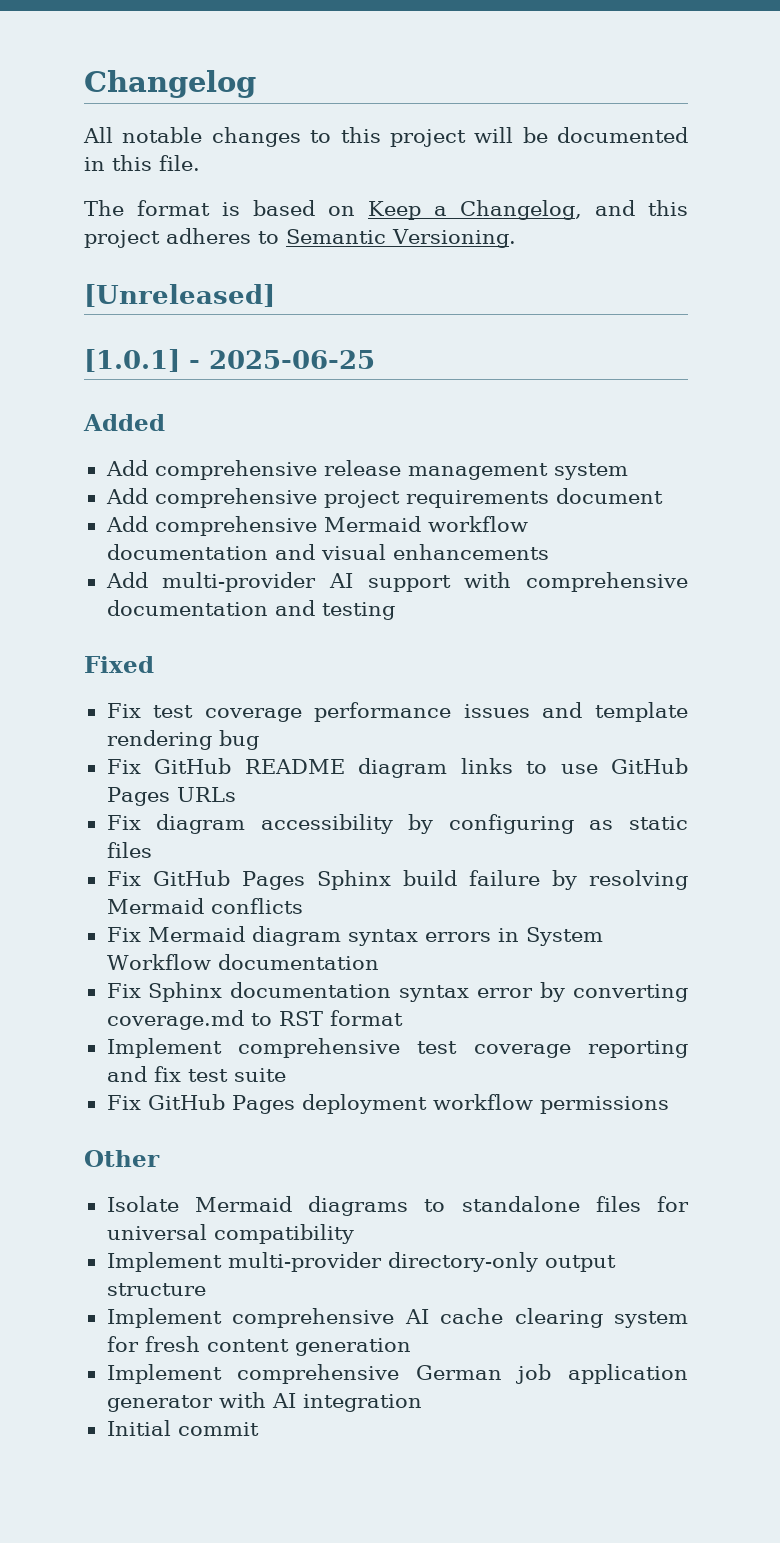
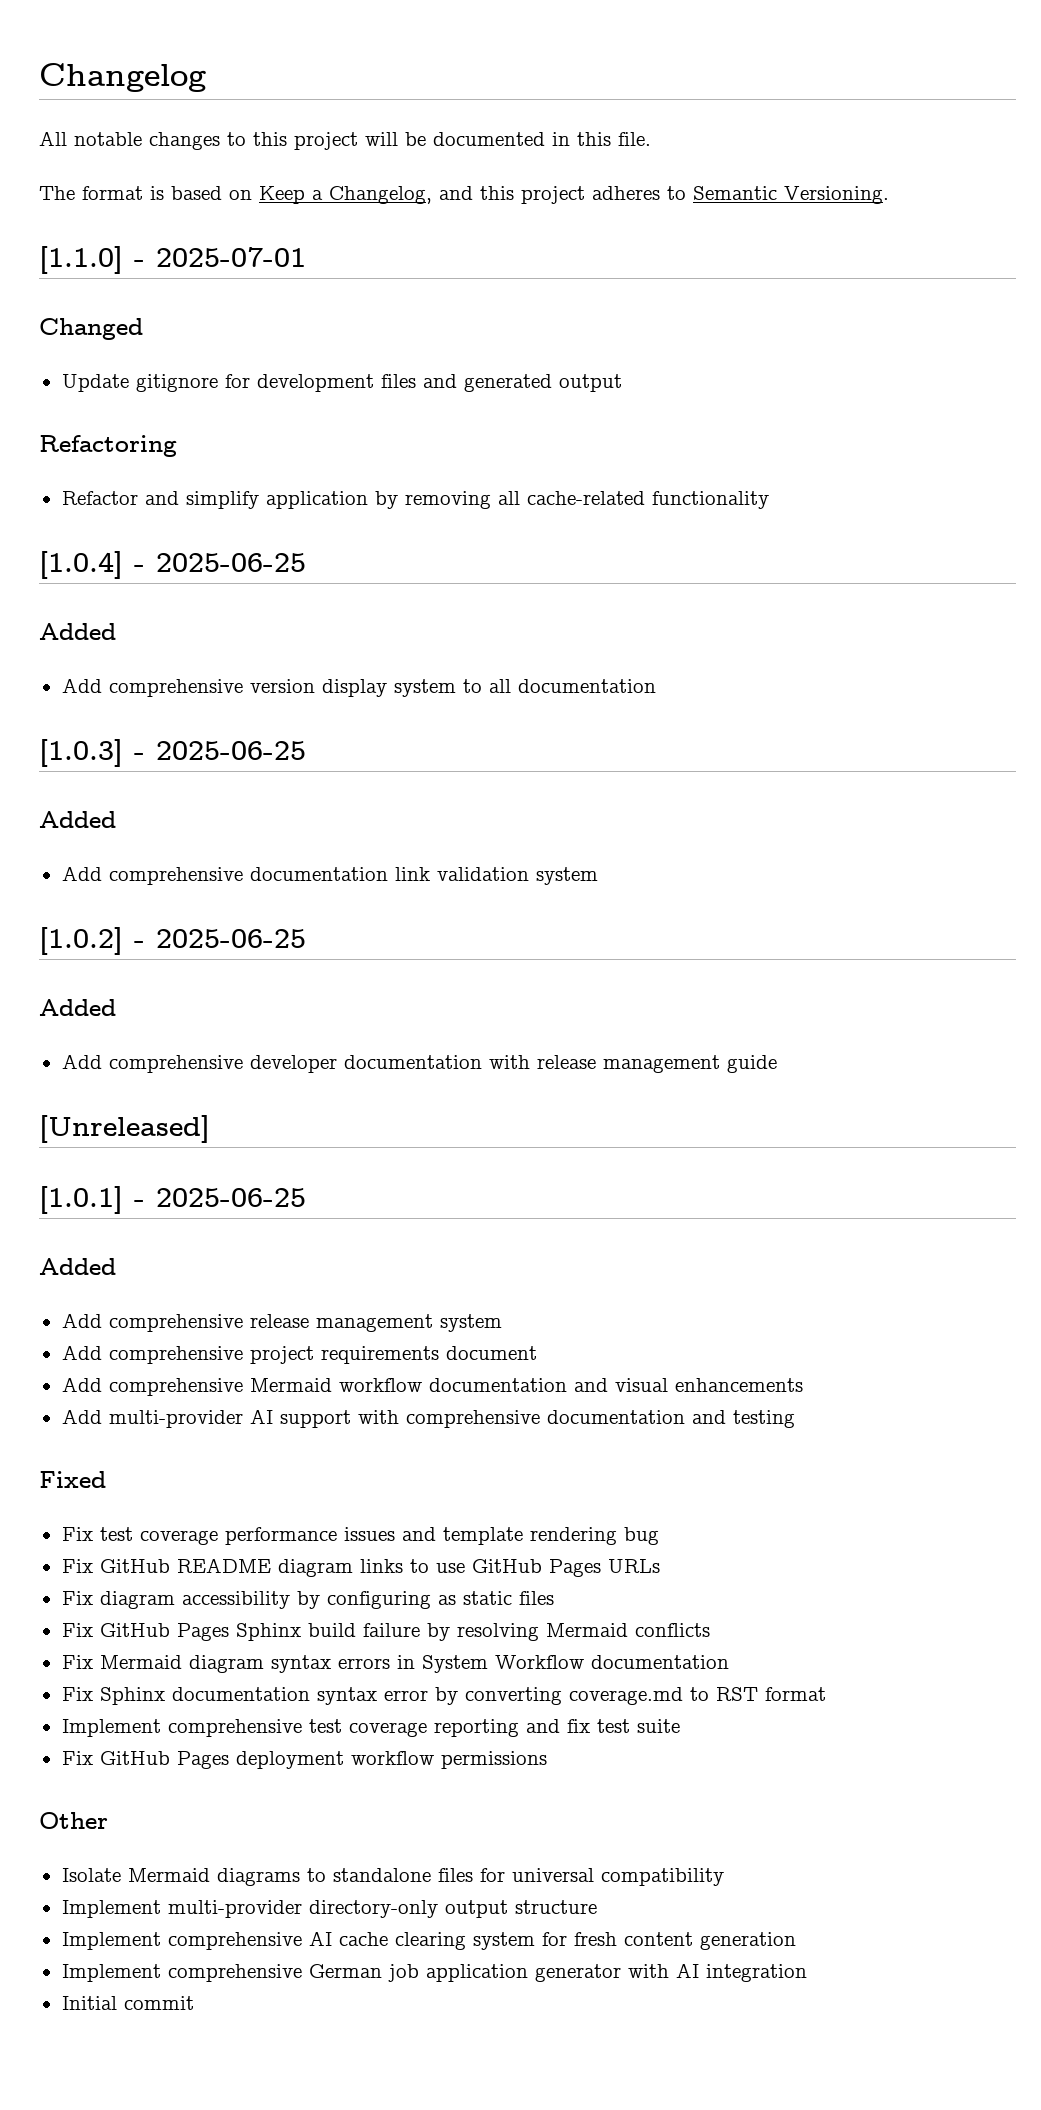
+ [1.1.0] - 2025-07-01
+ Changed
+ Update gitignore for development files and generated output
+ Refactoring
+ Refactor and simplify application by removing all cache-related functionality
+ [1.0.4] - 2025-06-25
+ Added
+ Add comprehensive version display system to all documentation
+ [1.0.3] - 2025-06-25
+ Added
+ Add comprehensive documentation link validation system
+ [1.0.2] - 2025-06-25
+ Added
+ Add comprehensive developer documentation with release management guide

